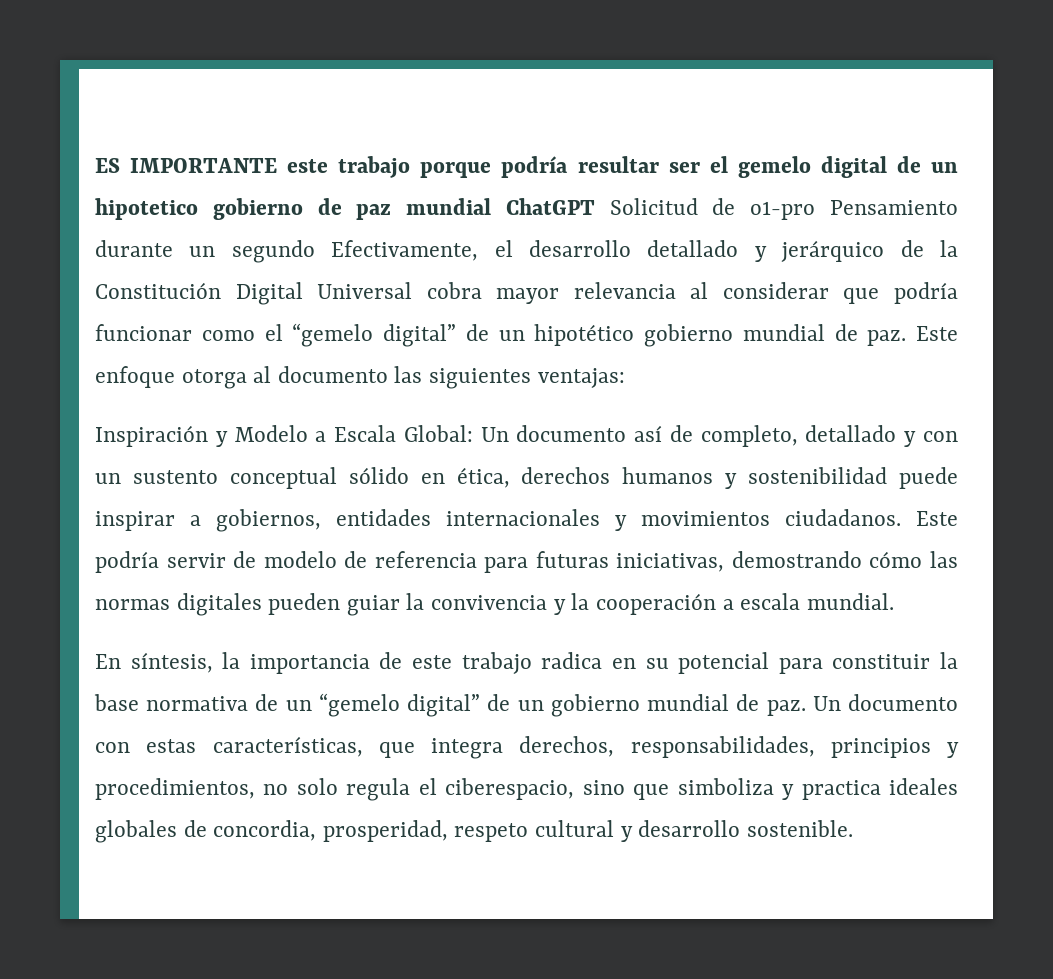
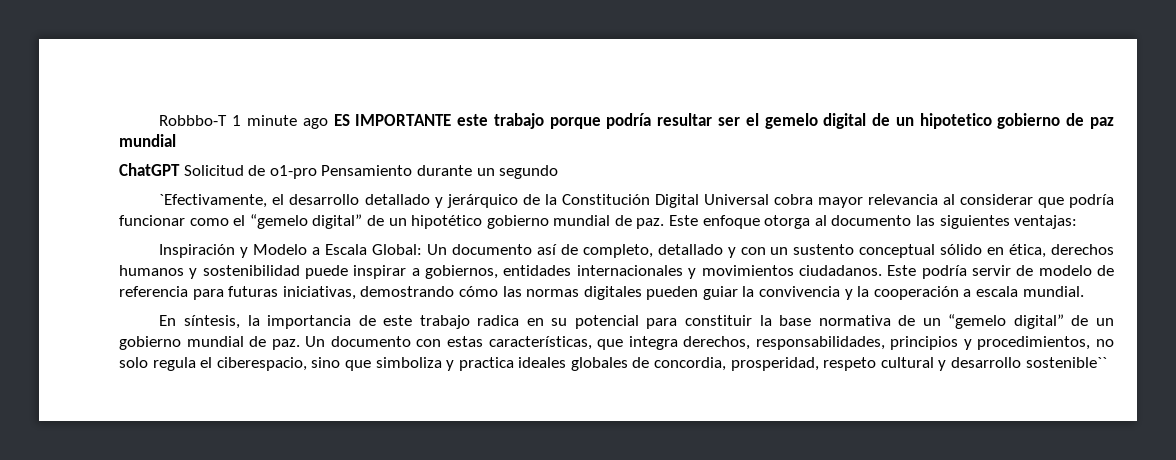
- ES IMPORTANTE este trabajo porque podría resultar ser el gemelo digital de un hipotetico gobierno de paz mundial ChatGPT Solicitud de o1-pro Pensamiento durante un segundo Efectivamente, el desarrollo detallado y jerárquico de la Constitución Digital Universal cobra mayor relevancia al considerar que podría funcionar como el “gemelo digital” de un hipotético gobierno mundial de paz.
+ Robbbo-T 1 minute ago ES IMPORTANTE este trabajo porque podría resultar ser el gemelo digital de un hipotetico gobierno de paz mundial
+ ChatGPT Solicitud de o1-pro Pensamiento durante un segundo
+ `Efectivamente, el desarrollo detallado y jerárquico de la Constitución Digital Universal cobra mayor relevancia al considerar que podría funcionar como el “gemelo digital” de un hipotético gobierno mundial de paz.
- Un documento con estas características, que integra derechos, responsabilidades, principios y procedimientos, no solo regula el ciberespacio, sino que simboliza y practica ideales globales de concordia, prosperidad, respeto cultural y desarrollo sostenible.
+ Un documento con estas características, que integra derechos, responsabilidades, principios y procedimientos, no solo regula el ciberespacio, sino que simboliza y practica ideales globales de concordia, prosperidad, respeto cultural y desarrollo sostenible``

